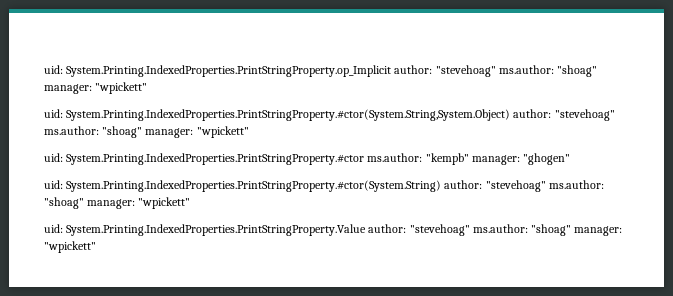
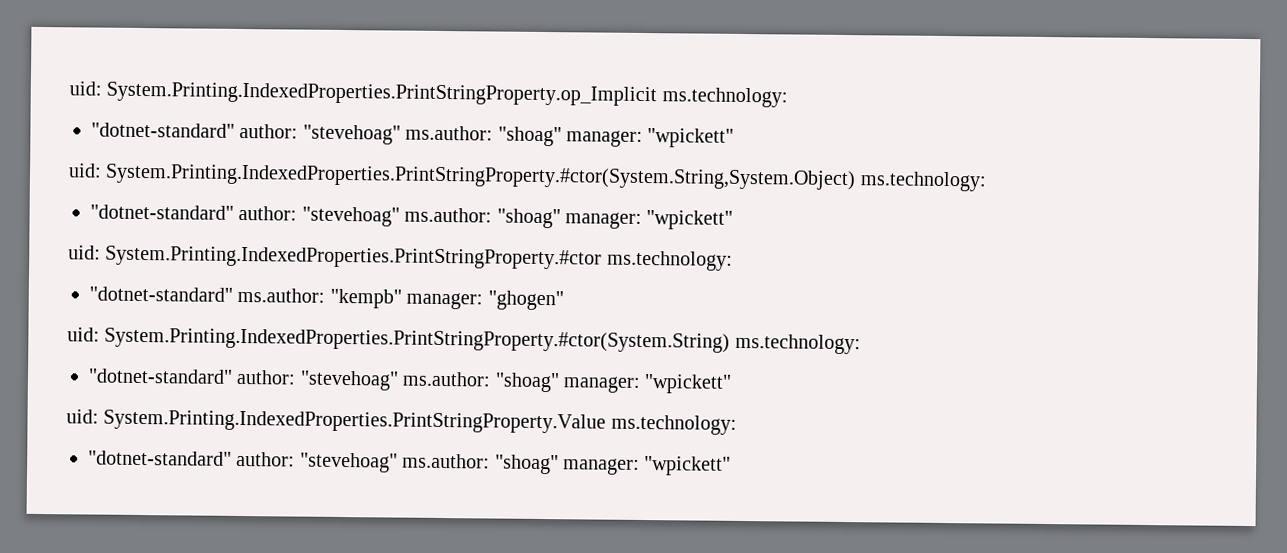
- uid: System.Printing.IndexedProperties.PrintStringProperty.op_Implicit author: "stevehoag" ms.author: "shoag" manager: "wpickett"
+ uid: System.Printing.IndexedProperties.PrintStringProperty.op_Implicit ms.technology:
+ "dotnet-standard" author: "stevehoag" ms.author: "shoag" manager: "wpickett"
- uid: System.Printing.IndexedProperties.PrintStringProperty.#ctor(System.String,System.Object) author: "stevehoag" ms.author: "shoag" manager: "wpickett"
+ uid: System.Printing.IndexedProperties.PrintStringProperty.#ctor(System.String,System.Object) ms.technology:
+ "dotnet-standard" author: "stevehoag" ms.author: "shoag" manager: "wpickett"
- uid: System.Printing.IndexedProperties.PrintStringProperty.#ctor ms.author: "kempb" manager: "ghogen"
+ uid: System.Printing.IndexedProperties.PrintStringProperty.#ctor ms.technology:
+ "dotnet-standard" ms.author: "kempb" manager: "ghogen"
- uid: System.Printing.IndexedProperties.PrintStringProperty.#ctor(System.String) author: "stevehoag" ms.author: "shoag" manager: "wpickett"
+ uid: System.Printing.IndexedProperties.PrintStringProperty.#ctor(System.String) ms.technology:
+ "dotnet-standard" author: "stevehoag" ms.author: "shoag" manager: "wpickett"
- uid: System.Printing.IndexedProperties.PrintStringProperty.Value author: "stevehoag" ms.author: "shoag" manager: "wpickett"
+ uid: System.Printing.IndexedProperties.PrintStringProperty.Value ms.technology:
+ "dotnet-standard" author: "stevehoag" ms.author: "shoag" manager: "wpickett"

